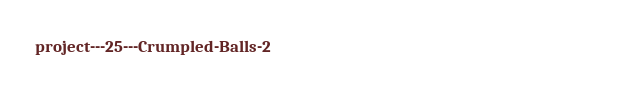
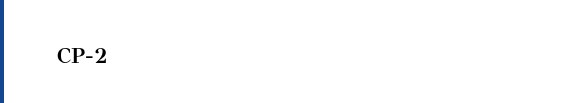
- project---25---Crumpled-Balls-2
+ CP-2

